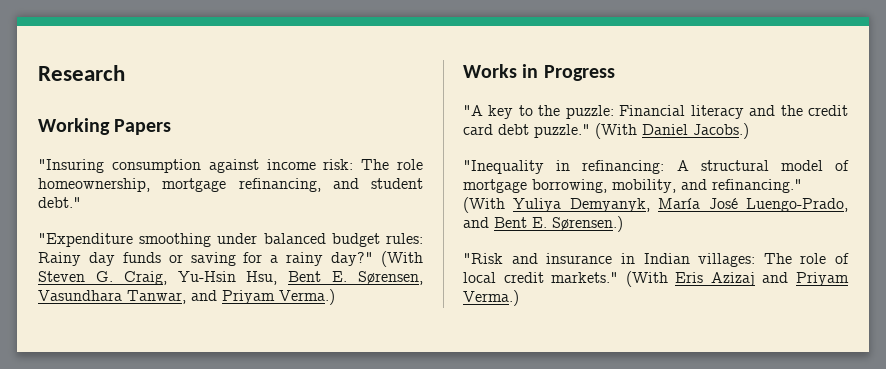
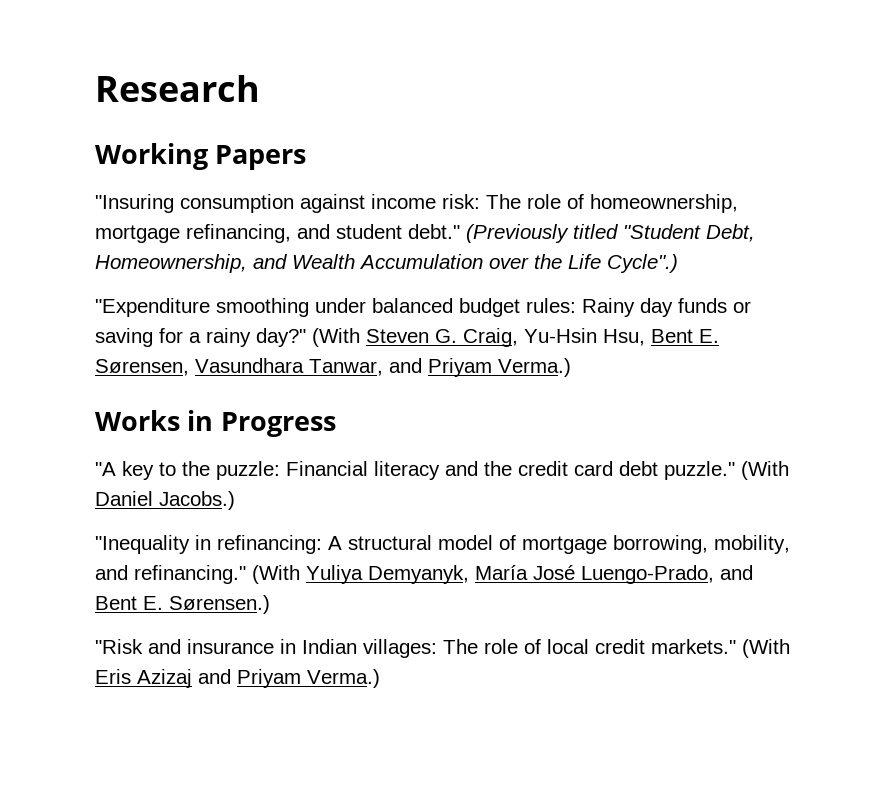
- "Insuring consumption against income risk: The role homeownership, mortgage refinancing, and student debt."
+ "Insuring consumption against income risk: The role of homeownership, mortgage refinancing, and student debt." (Previously titled "Student Debt, Homeownership, and Wealth Accumulation over the Life Cycle".)

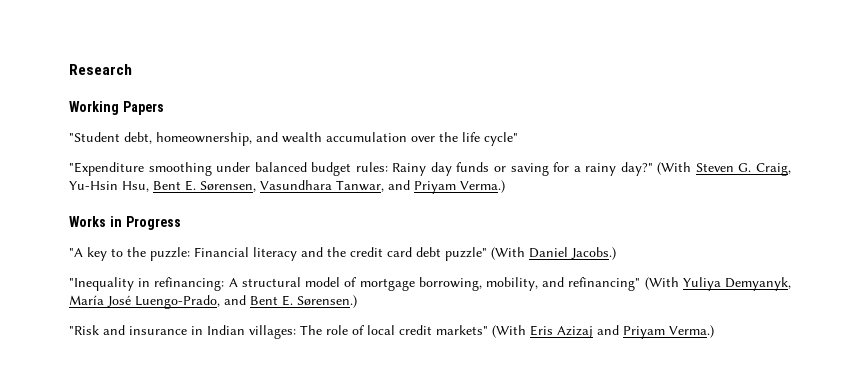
- "Insuring consumption against income risk: The role of homeownership, mortgage refinancing, and student debt." (Previously titled "Student Debt, Homeownership, and Wealth Accumulation over the Life Cycle".)
+ "Student debt, homeownership, and wealth accumulation over the life cycle"
- "A key to the puzzle: Financial literacy and the credit card debt puzzle." (With Daniel Jacobs.)
+ "A key to the puzzle: Financial literacy and the credit card debt puzzle" (With Daniel Jacobs.)
- "Inequality in refinancing: A structural model of mortgage borrowing, mobility, and refinancing." (With Yuliya Demyanyk, María José Luengo‑Prado, and Bent E. Sørensen.)
+ "Inequality in refinancing: A structural model of mortgage borrowing, mobility, and refinancing" (With Yuliya Demyanyk, María José Luengo‑Prado, and Bent E. Sørensen.)
- "Risk and insurance in Indian villages: The role of local credit markets." (With Eris Azizaj and Priyam Verma.)
+ "Risk and insurance in Indian villages: The role of local credit markets" (With Eris Azizaj and Priyam Verma.)

